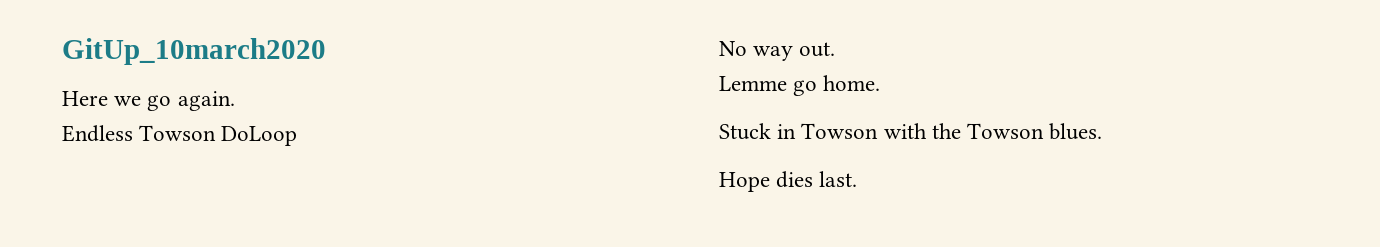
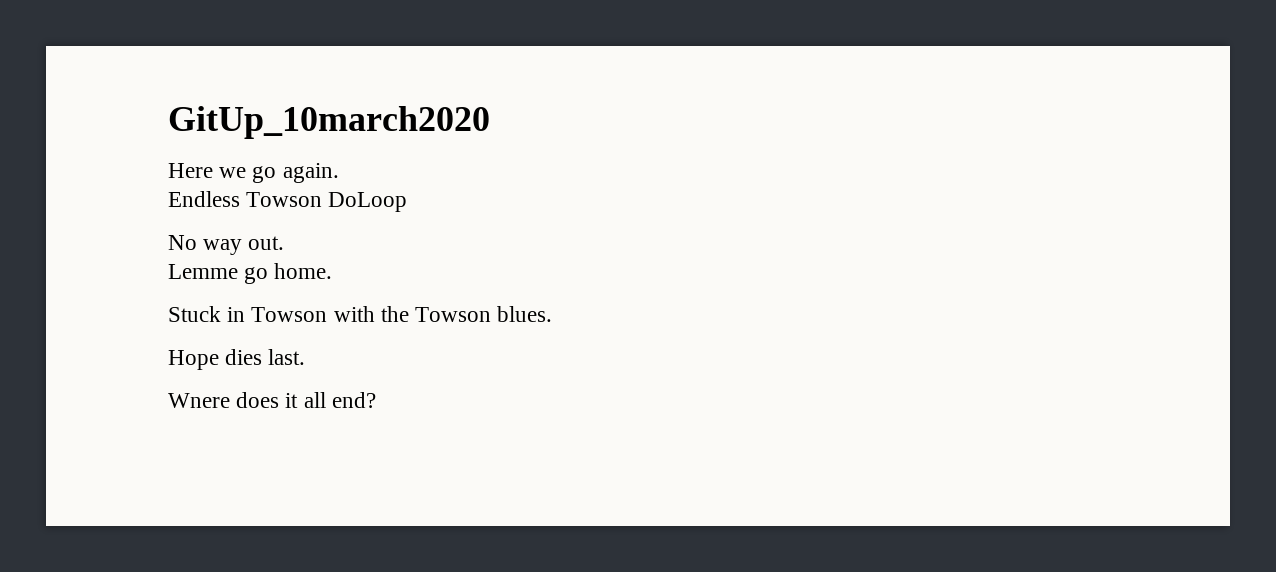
+ Wnere does it all end?

